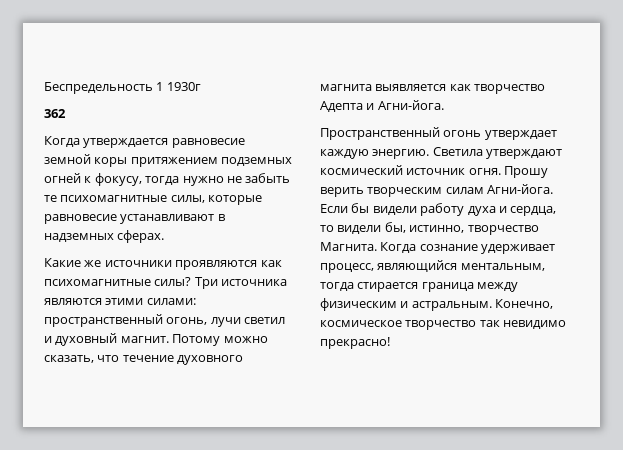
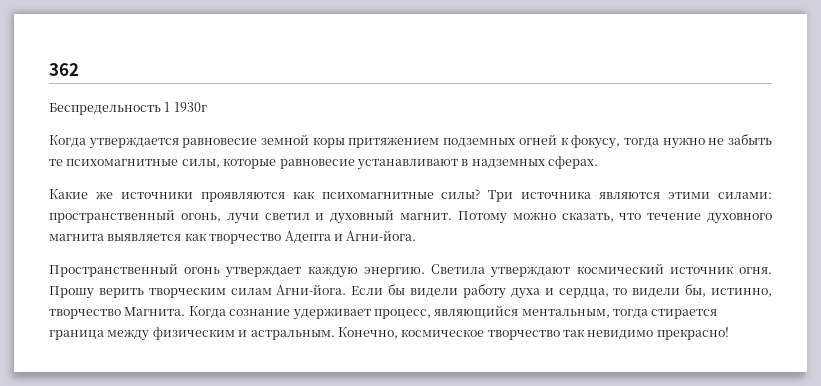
+ 362
- 362

